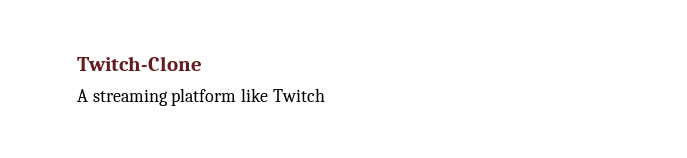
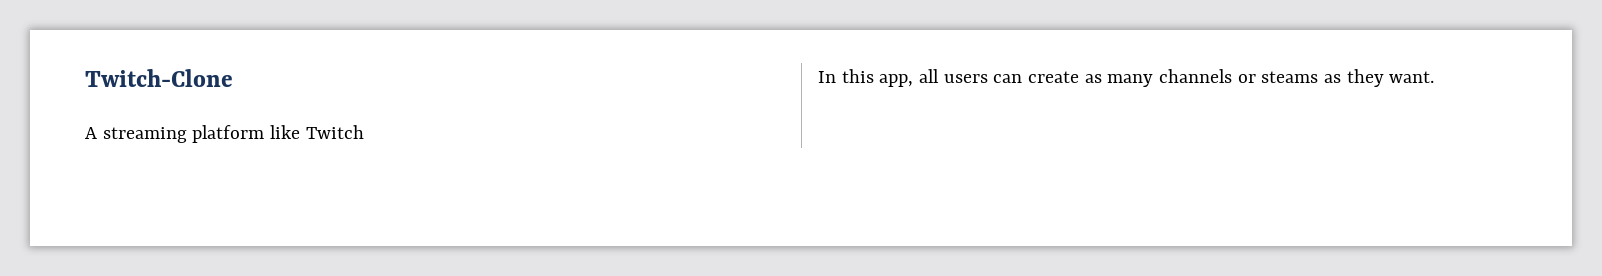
+ In this app, all users can create as many channels or steams as they want.

